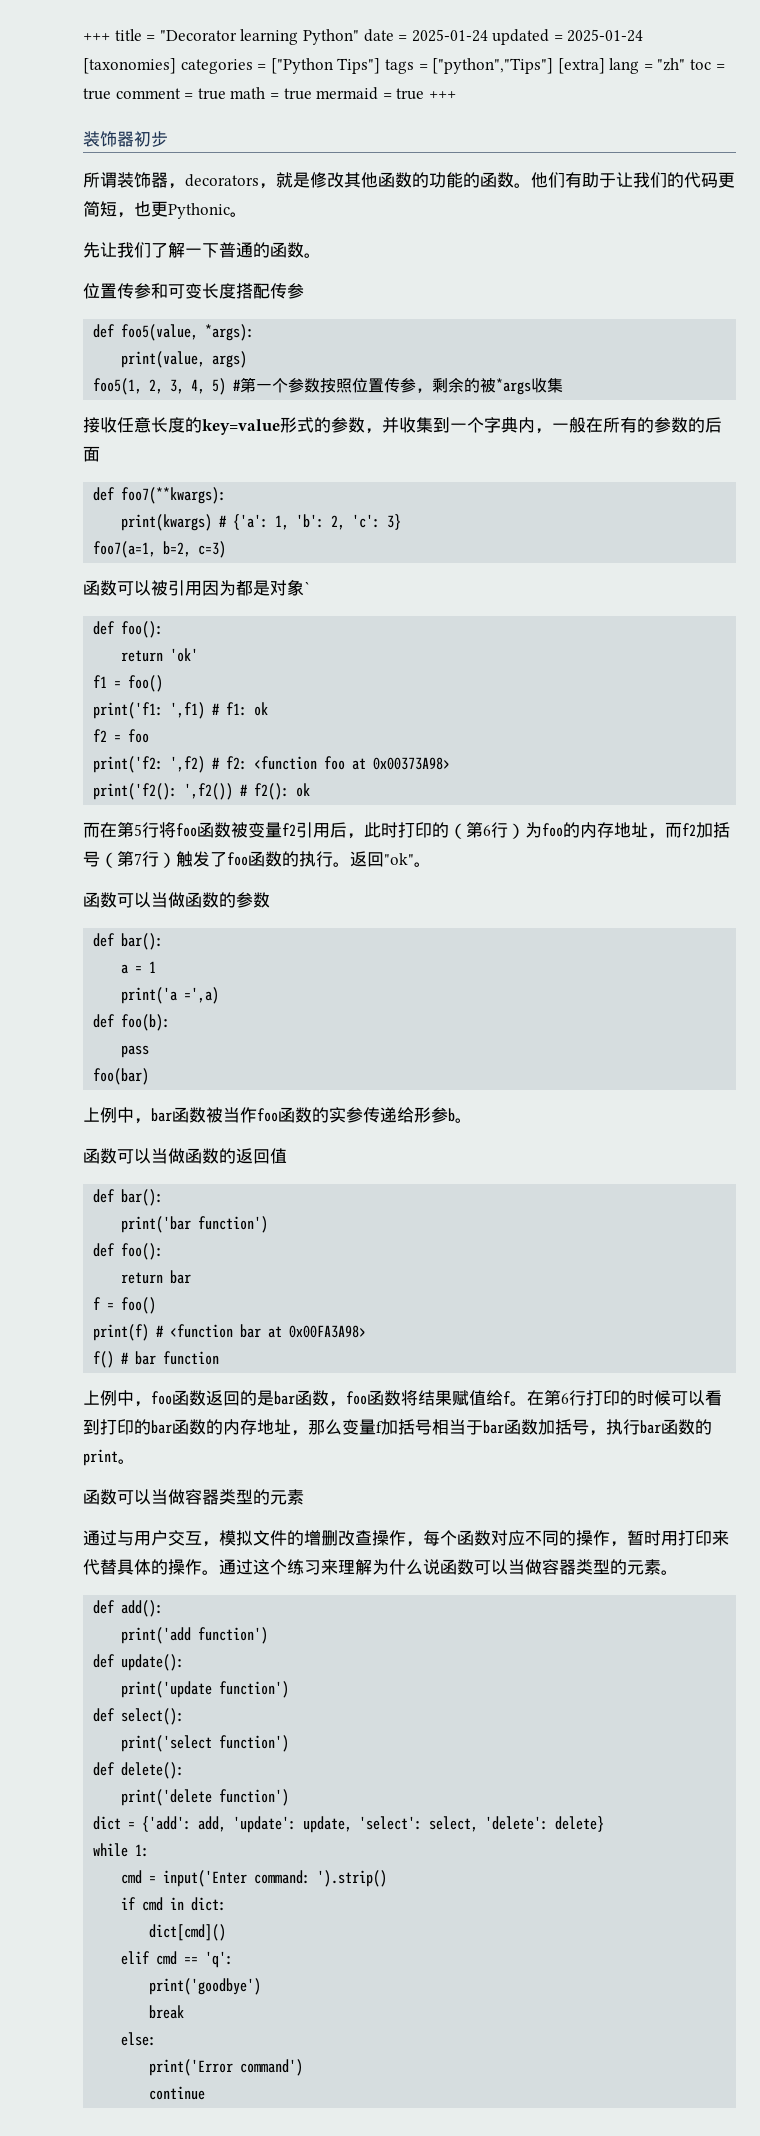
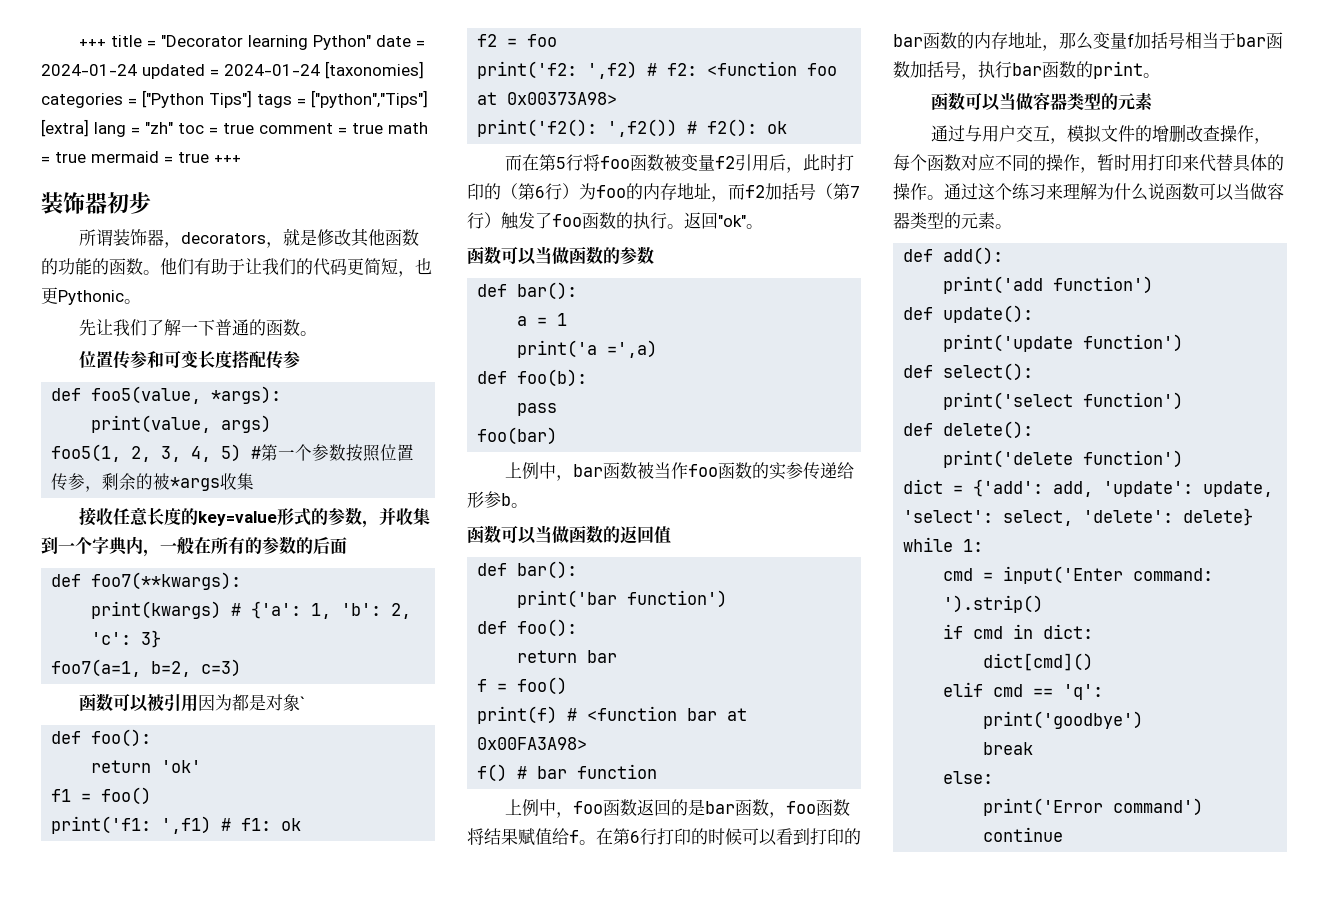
- +++ title = "Decorator learning Python" date = 2025-01-24 updated = 2025-01-24 [taxonomies] categories = ["Python Tips"] tags = ["python","Tips"] [extra] lang = "zh" toc = true comment = true math = true mermaid = true +++
+ +++ title = "Decorator learning Python" date = 2024-01-24 updated = 2024-01-24 [taxonomies] categories = ["Python Tips"] tags = ["python","Tips"] [extra] lang = "zh" toc = true comment = true math = true mermaid = true +++

